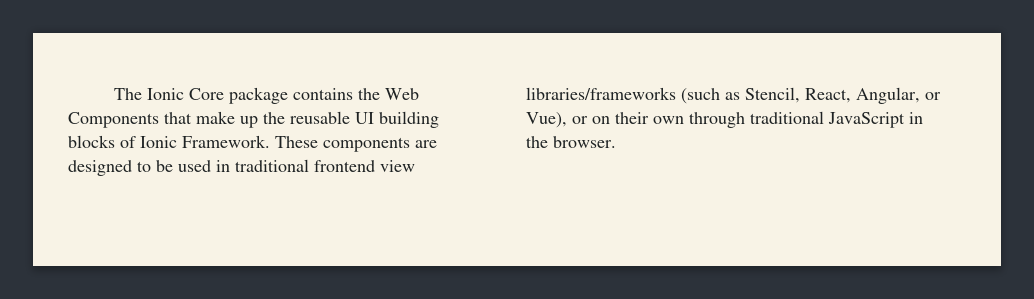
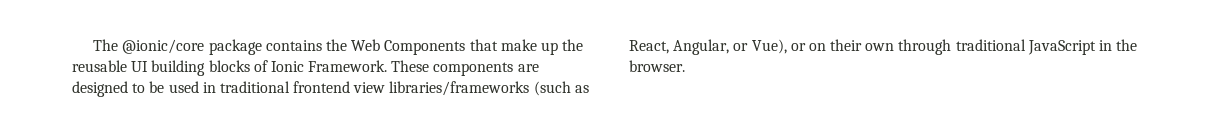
- The Ionic Core package contains the Web Components that make up the reusable UI building blocks of Ionic Framework.
+ The @ionic/core package contains the Web Components that make up the reusable UI building blocks of Ionic Framework.
- These components are designed to be used in traditional frontend view libraries/frameworks (such as Stencil, React, Angular, or Vue), or on their own through traditional JavaScript in the browser.
+ These components are designed to be used in traditional frontend view libraries/frameworks (such as React, Angular, or Vue), or on their own through traditional JavaScript in the browser.

